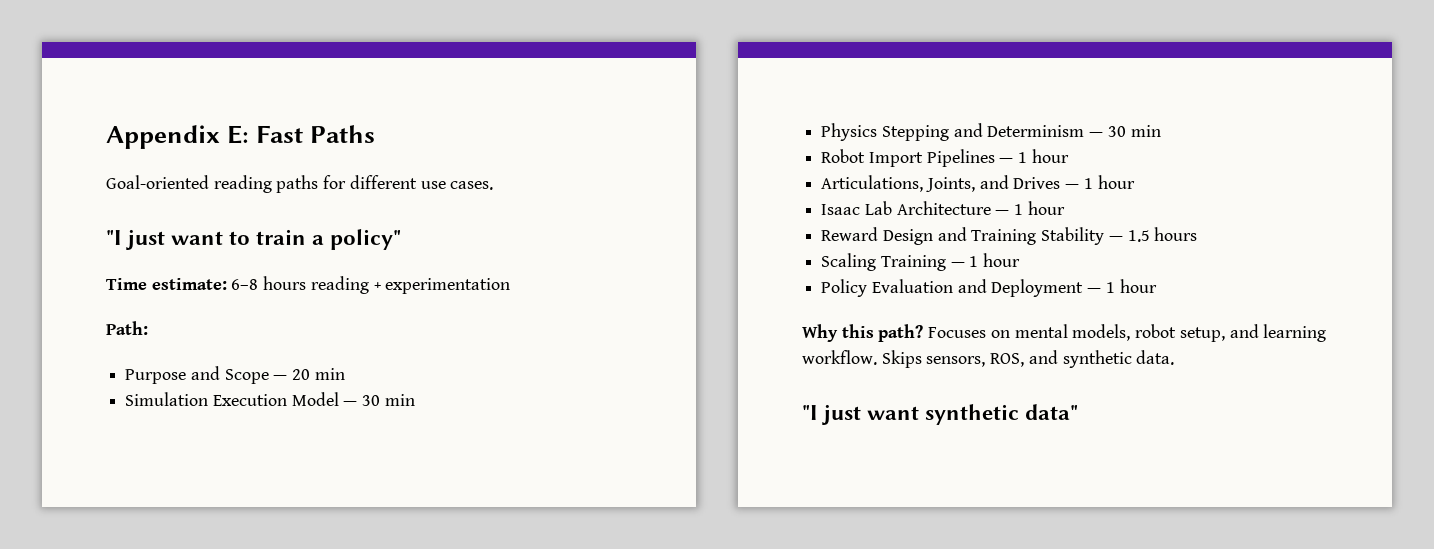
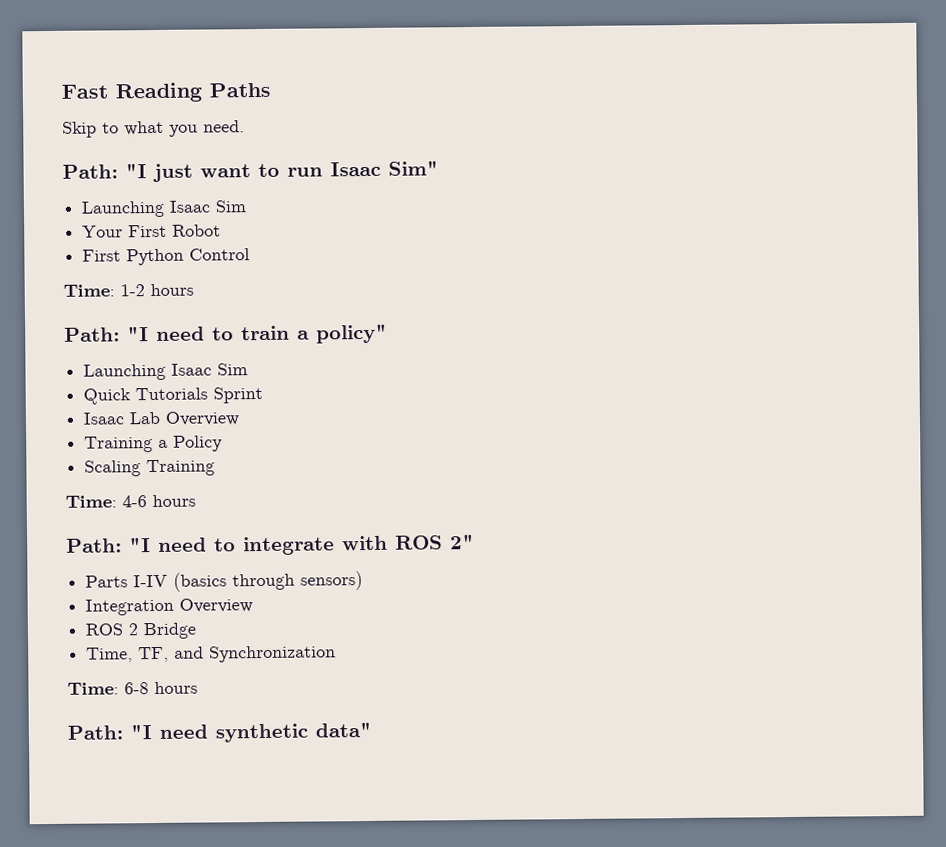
- Appendix E: Fast Paths
- Goal-oriented reading paths for different use cases.
- "I just want to train a policy"
- Time estimate: 6–8 hours reading + experimentation
- Path:
- Purpose and Scope — 20 min
- Simulation Execution Model — 30 min
- Physics Stepping and Determinism — 30 min
- Robot Import Pipelines — 1 hour
- Articulations, Joints, and Drives — 1 hour
- Isaac Lab Architecture — 1 hour
- Reward Design and Training Stability — 1.5 hours
- Scaling Training — 1 hour
- Policy Evaluation and Deployment — 1 hour
- Why this path? Focuses on mental models, robot setup, and learning workflow. Skips sensors, ROS, and synthetic data.
- "I just want synthetic data"
+ Fast Reading Paths
+ Skip to what you need.
+ Path: "I just want to run Isaac Sim"
+ Launching Isaac Sim
+ Your First Robot
+ First Python Control
+ Time: 1-2 hours
+ Path: "I need to train a policy"
+ Launching Isaac Sim
+ Quick Tutorials Sprint
+ Isaac Lab Overview
+ Training a Policy
+ Scaling Training
+ Time: 4-6 hours
+ Path: "I need to integrate with ROS 2"
+ Parts I-IV (basics through sensors)
+ Integration Overview
+ ROS 2 Bridge
+ Time, TF, and Synchronization
+ Time: 6-8 hours
+ Path: "I need synthetic data"

